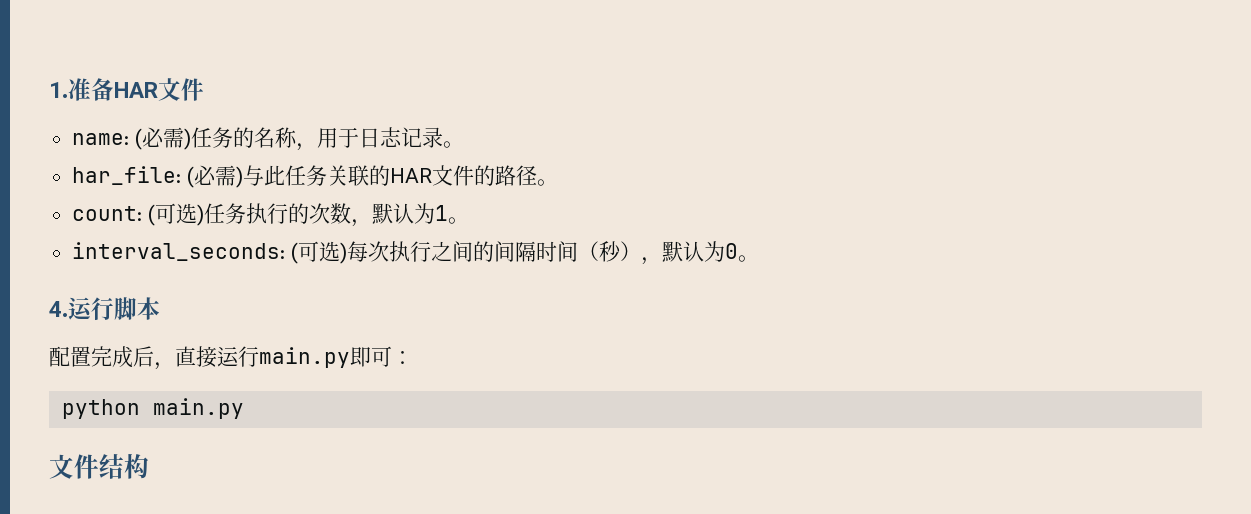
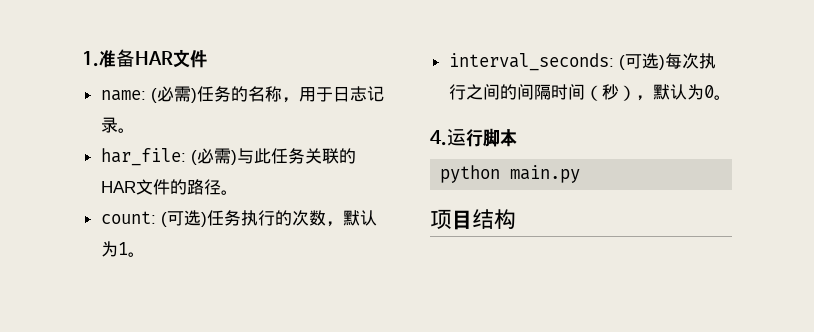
- 配置完成后，直接运行main.py即可：
- 文件结构
+ 项目结构

